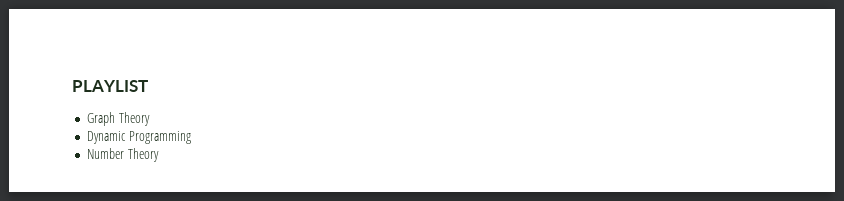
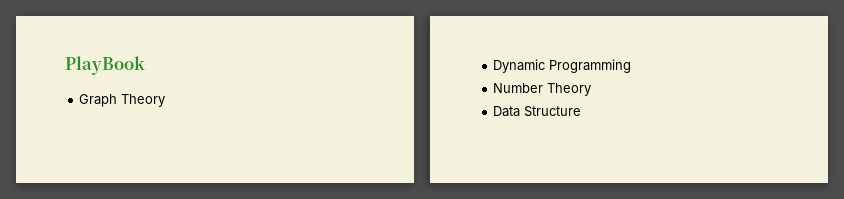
- PLAYLIST
+ PlayBook
+ Data Structure

